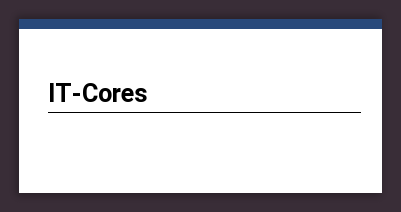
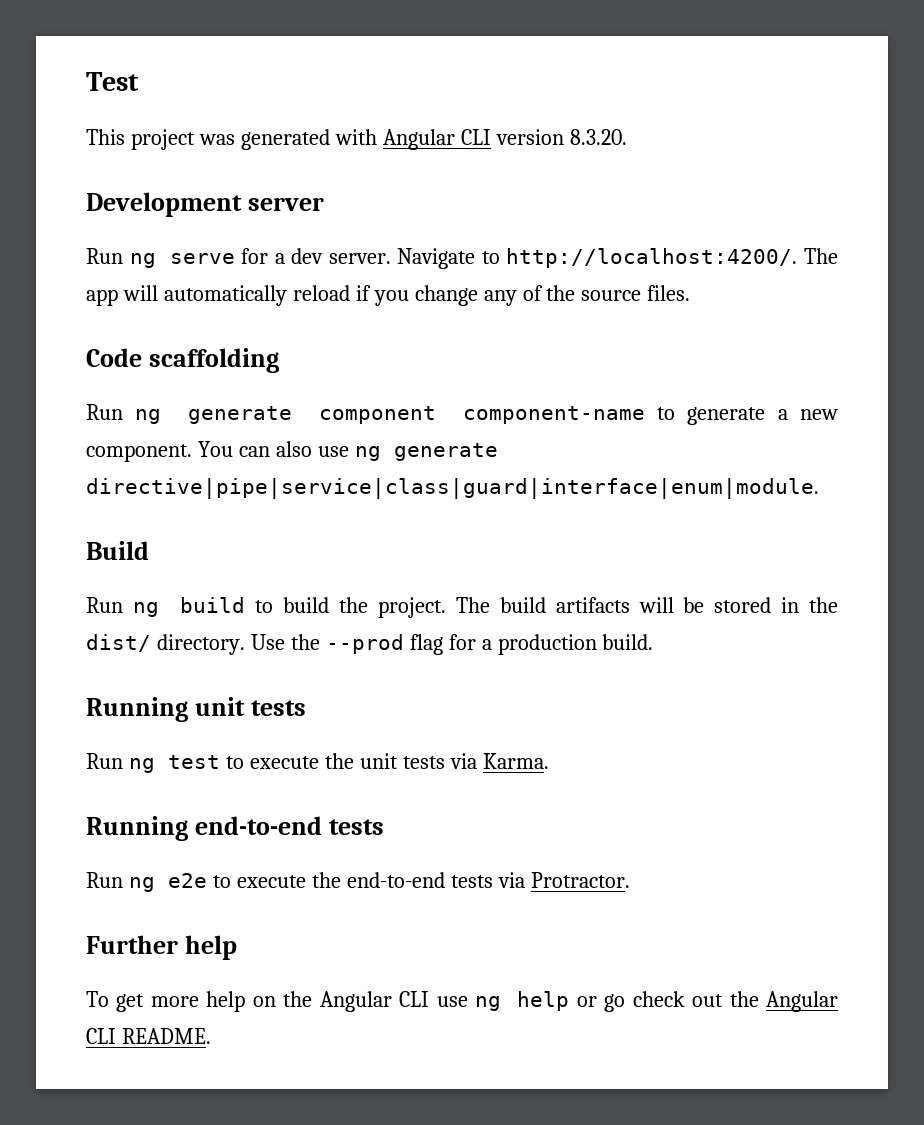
- IT-Cores
+ Test
+ This project was generated with Angular CLI version 8.3.20.
+ Development server
+ Run ng serve for a dev server. Navigate to http://localhost:4200/. The app will automatically reload if you change any of the source files.
+ Code scaffolding
+ Run ng generate component component-name to generate a new component. You can also use ng generate directive|pipe|service|class|guard|interface|enum|module.
+ Build
+ Run ng build to build the project. The build artifacts will be stored in the dist/ directory. Use the --prod flag for a production build.
+ Running unit tests
+ Run ng test to execute the unit tests via Karma.
+ Running end-to-end tests
+ Run ng e2e to execute the end-to-end tests via Protractor.
+ Further help
+ To get more help on the Angular CLI use ng help or go check out the Angular CLI README.

